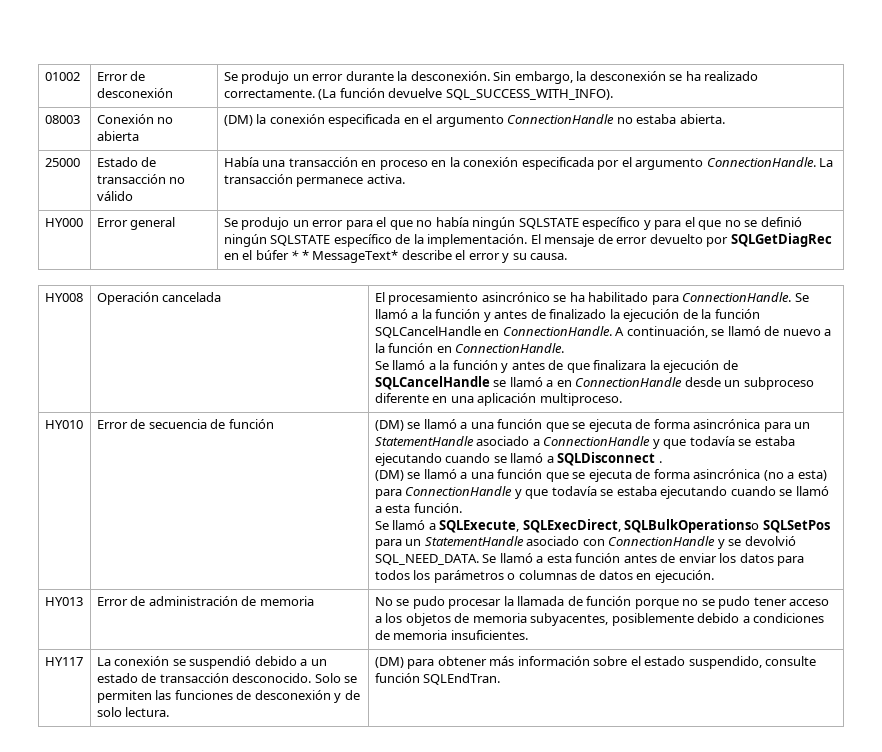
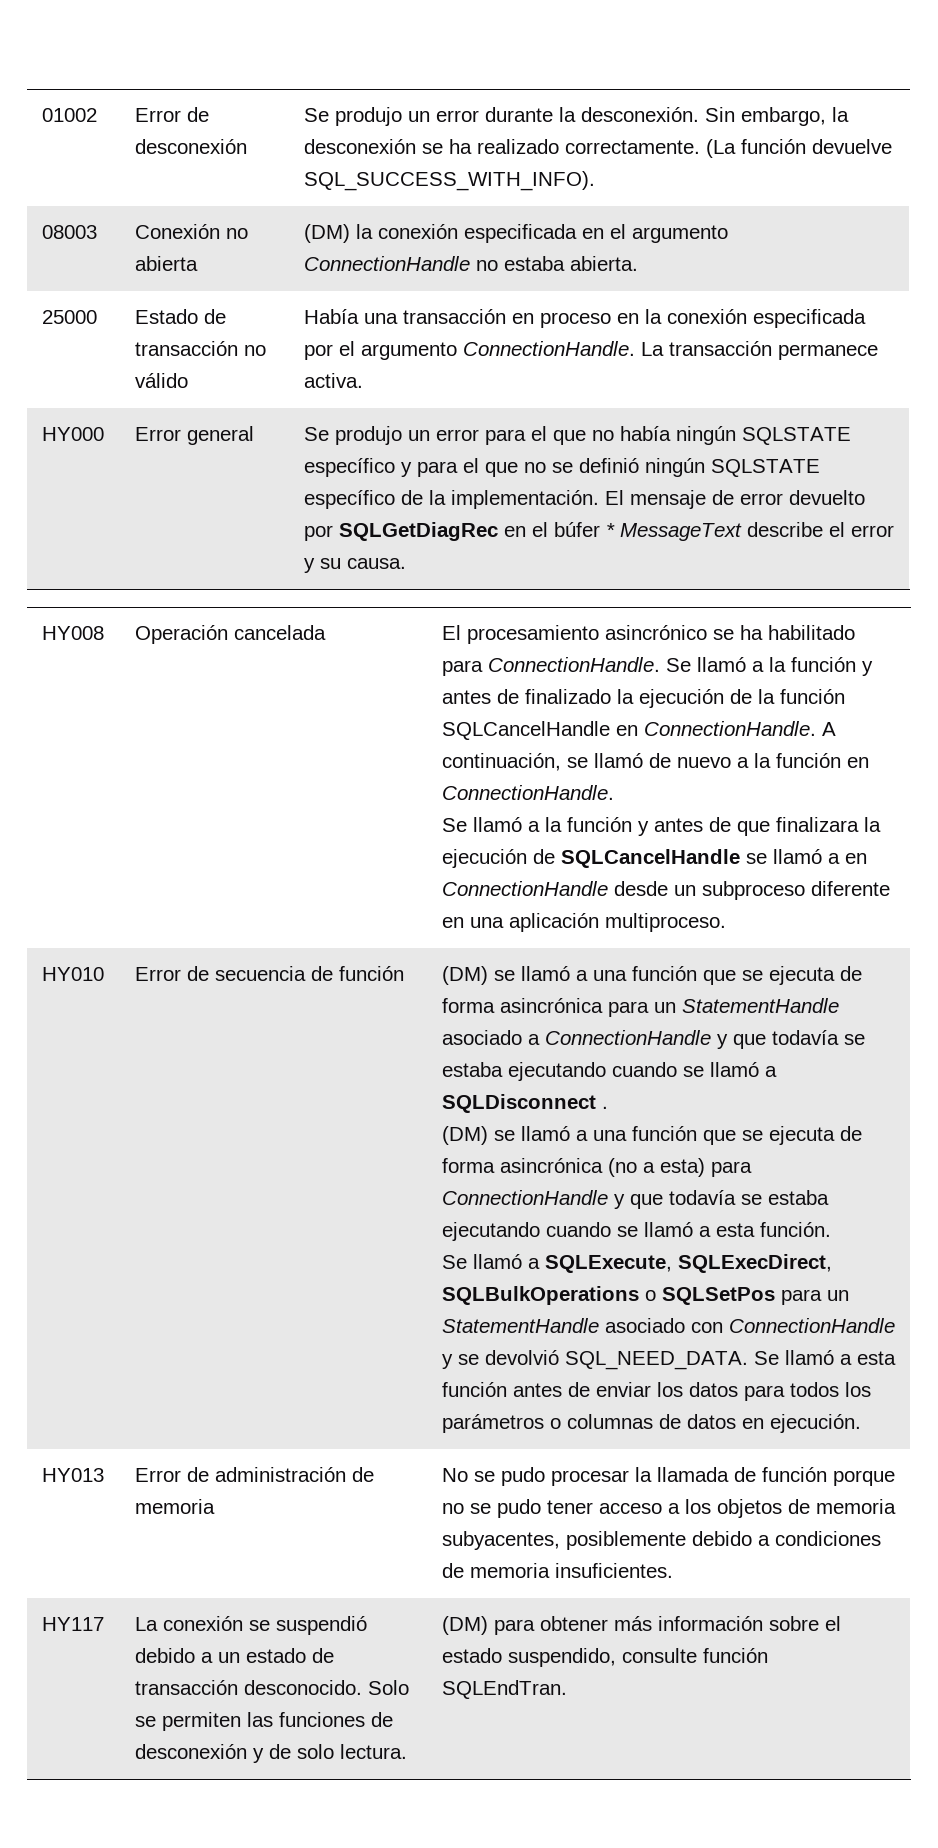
- El mensaje de error devuelto por SQLGetDiagRec en el búfer * * MessageText* describe el error y su causa.
+ El mensaje de error devuelto por SQLGetDiagRec en el búfer * MessageText describe el error y su causa.
- Se llamó a SQLExecute, SQLExecDirect, SQLBulkOperationso SQLSetPos para un StatementHandle asociado con ConnectionHandle y se devolvió SQL_NEED_DATA.
+ Se llamó a SQLExecute, SQLExecDirect, SQLBulkOperations o SQLSetPos para un StatementHandle asociado con ConnectionHandle y se devolvió SQL_NEED_DATA.

